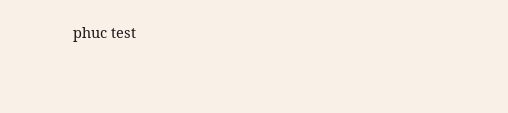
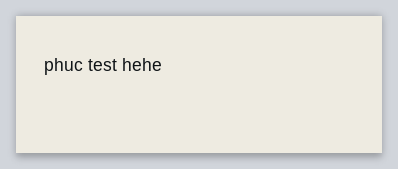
- phuc test
+ phuc test hehe

